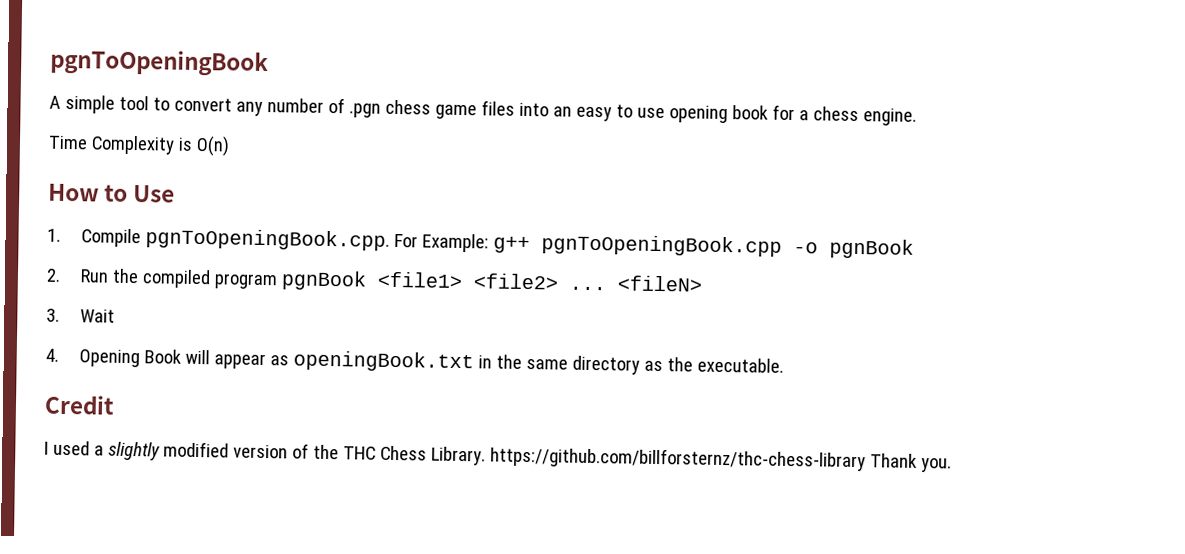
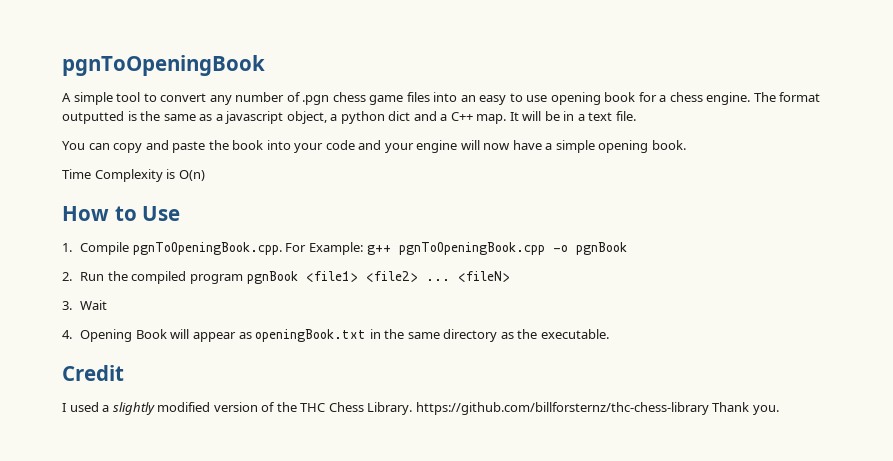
+ The format outputted is the same as a javascript object, a python dict and a C++ map. It will be in a text file.
+ You can copy and paste the book into your code and your engine will now have a simple opening book.

